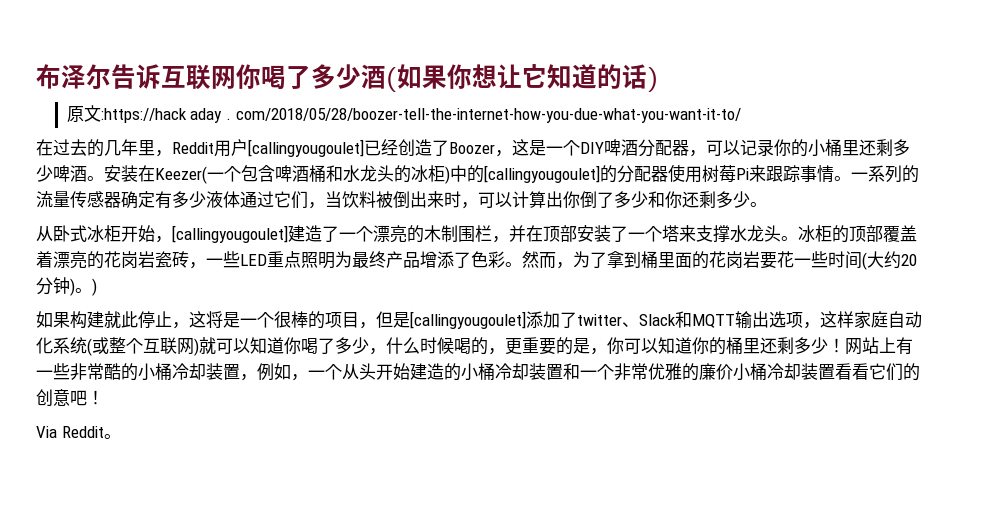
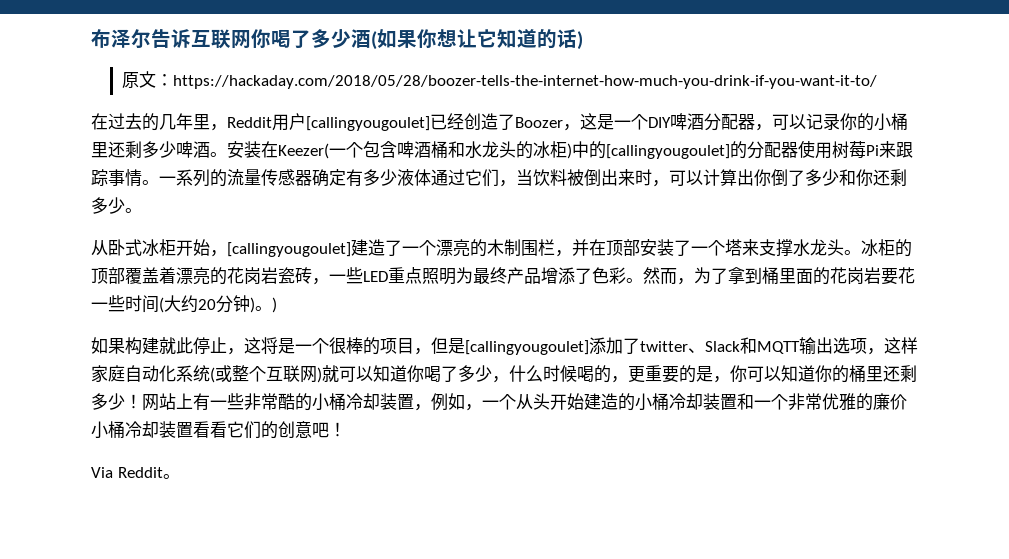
- 原文:https://hack aday . com/2018/05/28/boozer-tell-the-internet-how-you-due-what-you-want-it-to/
+ 原文：https://hackaday.com/2018/05/28/boozer-tells-the-internet-how-much-you-drink-if-you-want-it-to/

